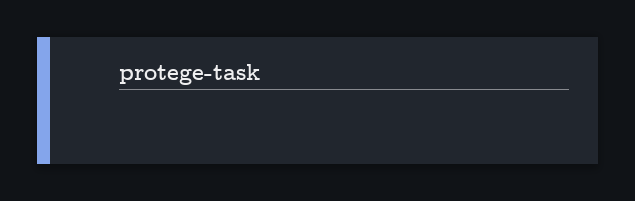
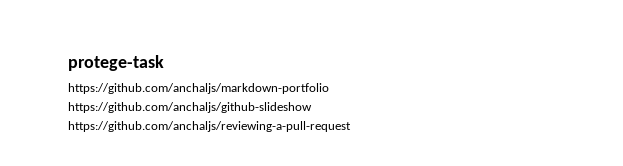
+ https://github.com/anchaljs/markdown-portfolio https://github.com/anchaljs/github-slideshow https://github.com/anchaljs/reviewing-a-pull-request

